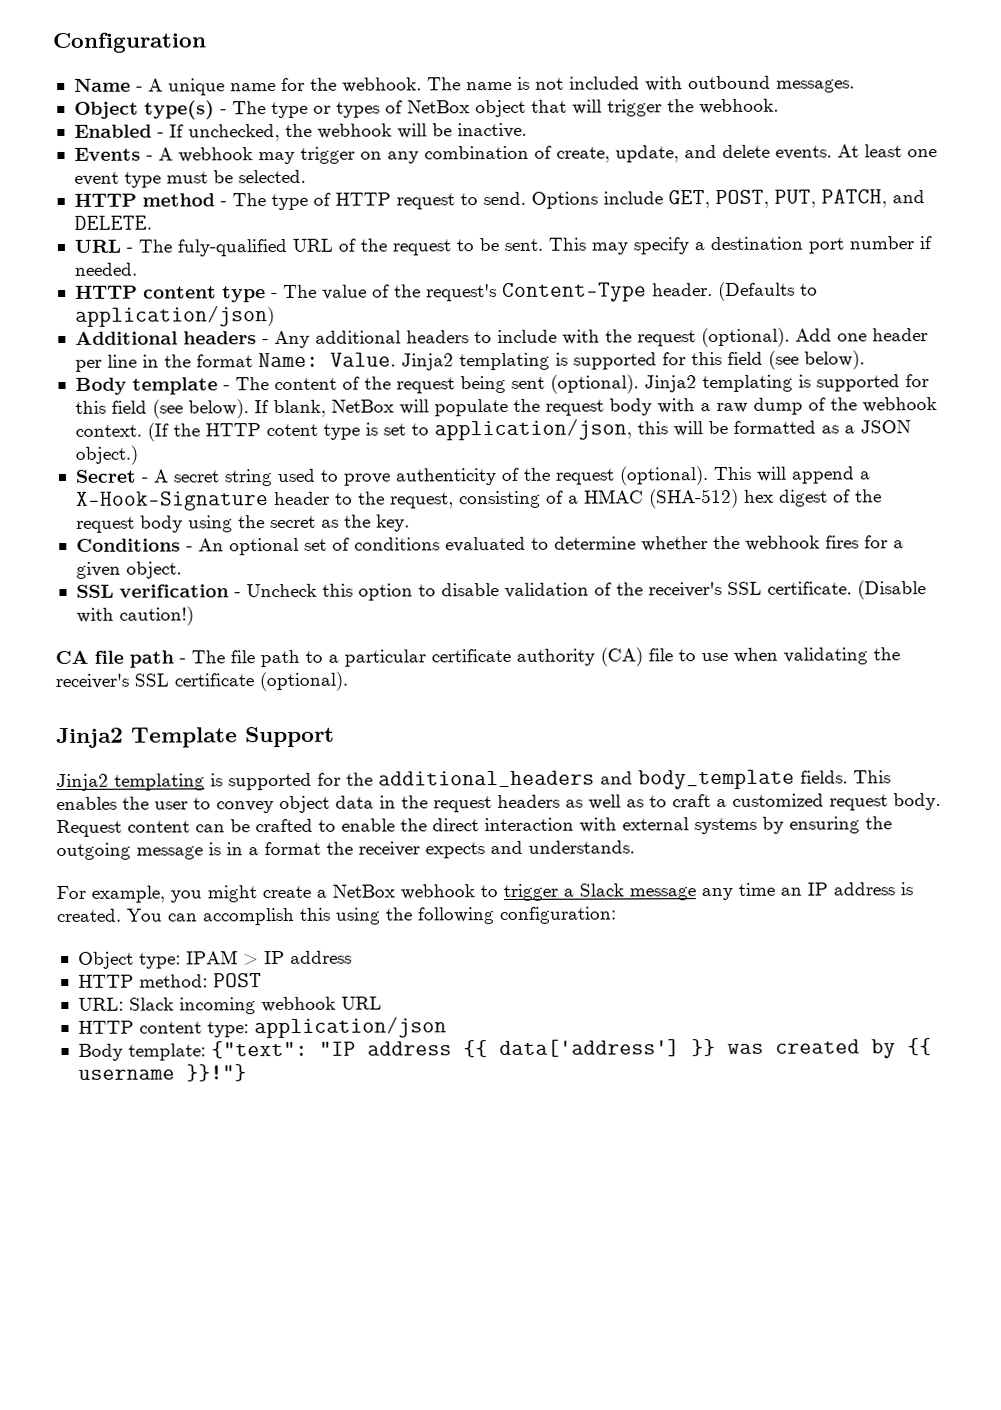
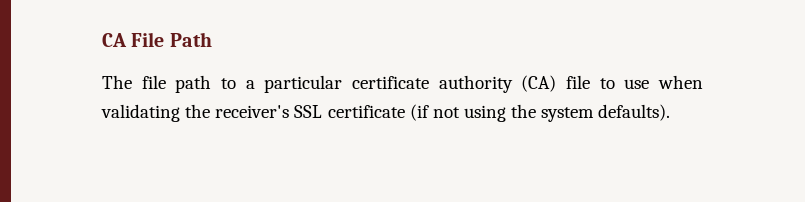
- Configuration
- Name - A unique name for the webhook. The name is not included with outbound messages.
- Object type(s) - The type or types of NetBox object that will trigger the webhook.
- Enabled - If unchecked, the webhook will be inactive.
- Events - A webhook may trigger on any combination of create, update, and delete events. At least one event type must be selected.
- HTTP method - The type of HTTP request to send. Options include GET, POST, PUT, PATCH, and DELETE.
- URL - The fuly-qualified URL of the request to be sent. This may specify a destination port number if needed.
- HTTP content type - The value of the request's Content-Type header. (Defaults to application/json)
- Additional headers - Any additional headers to include with the request (optional). Add one header per line in the format Name: Value. Jinja2 templating is supported for this field (see below).
- Body template - The content of the request being sent (optional). Jinja2 templating is supported for this field (see below). If blank, NetBox will populate the request body with a raw dump of the webhook context. (If the HTTP cotent type is set to application/json, this will be formatted as a JSON object.)
- Secret - A secret string used to prove authenticity of the request (optional). This will append a X-Hook-Signature header to the request, consisting of a HMAC (SHA-512) hex digest of the request body using the secret as the key.
- Conditions - An optional set of conditions evaluated to determine whether the webhook fires for a given object.
- SSL verification - Uncheck this option to disable validation of the receiver's SSL certificate. (Disable with caution!)
- CA file path - The file path to a particular certificate authority (CA) file to use when validating the receiver's SSL certificate (optional).
- Jinja2 Template Support
- Jinja2 templating is supported for the additional_headers and body_template fields. This enables the user to convey object data in the request headers as well as to craft a customized request body. Request content can be crafted to enable the direct interaction with external systems by ensuring the outgoing message is in a format the receiver expects and understands.
- For example, you might create a NetBox webhook to trigger a Slack message any time an IP address is created. You can accomplish this using the following configuration:
- Object type: IPAM > IP address
- HTTP method: POST
- URL: Slack incoming webhook URL
- HTTP content type: application/json
- Body template: {"text": "IP address {{ data['address'] }} was created by {{ username }}!"}
+ CA File Path
+ The file path to a particular certificate authority (CA) file to use when validating the receiver's SSL certificate (if not using the system defaults).

